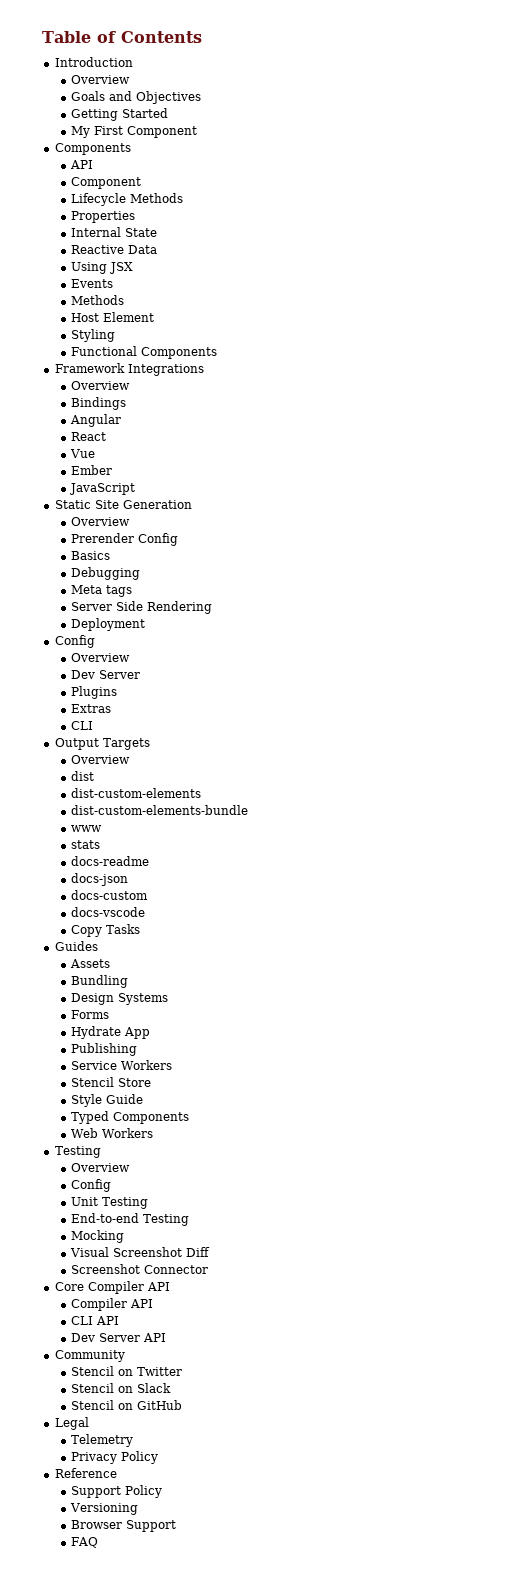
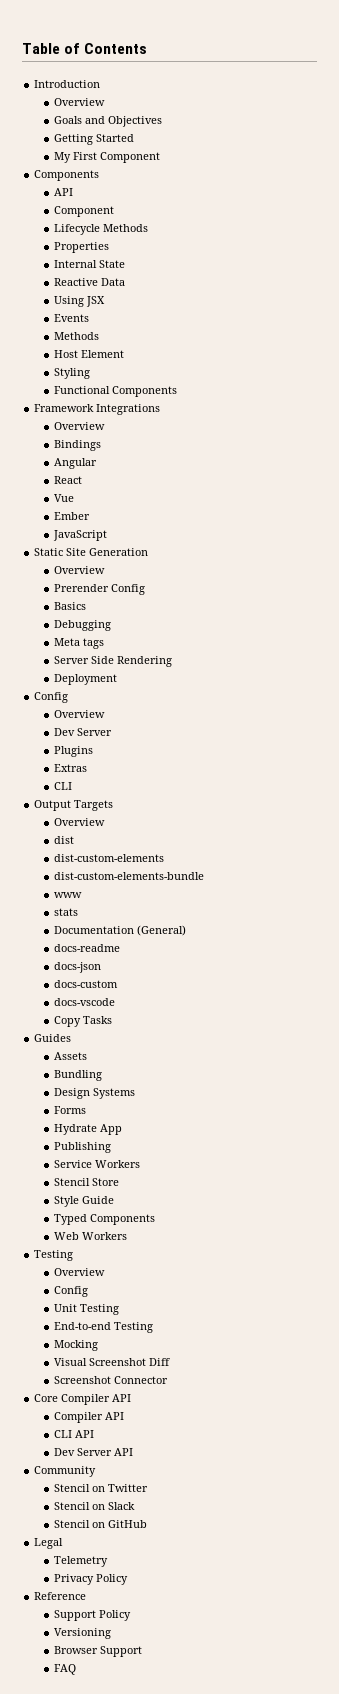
+ Documentation (General)

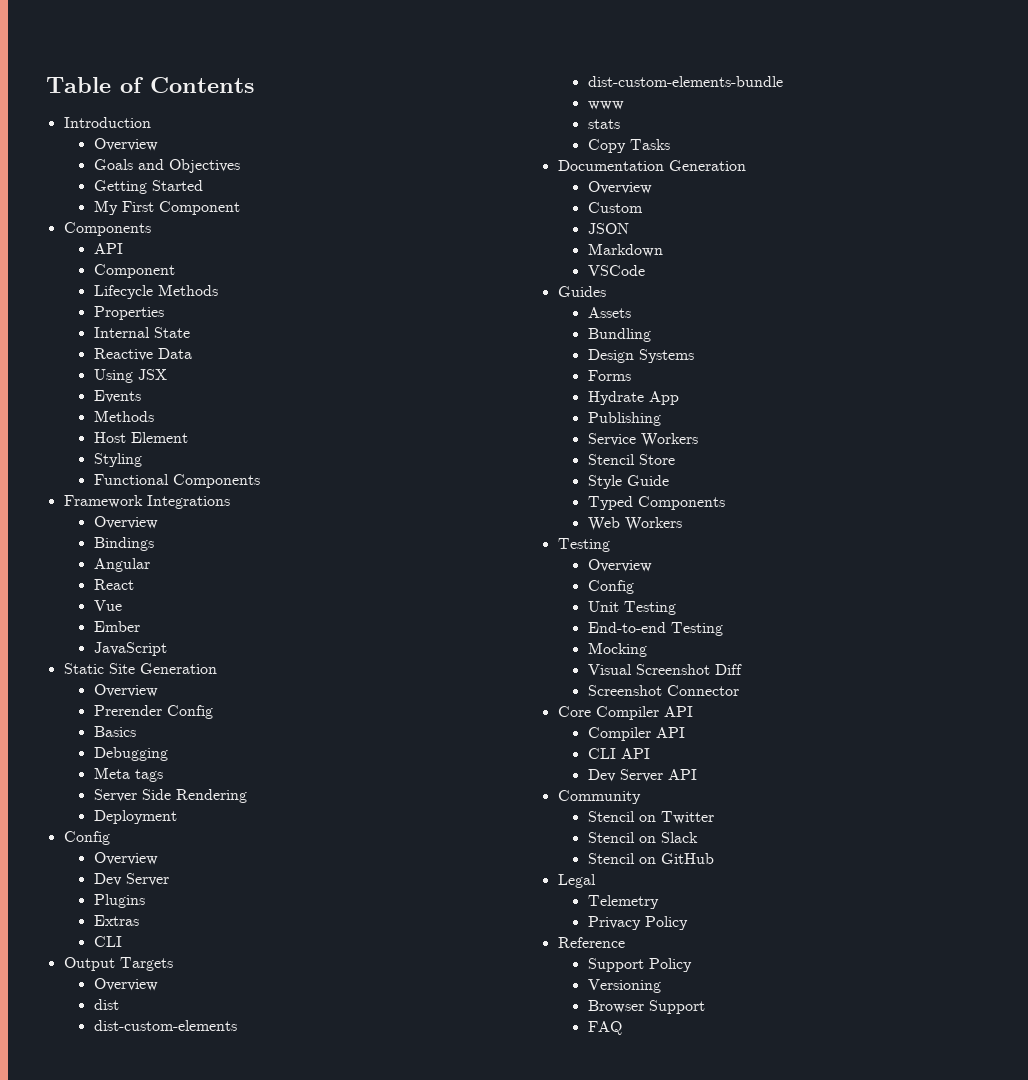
- Documentation (General)
- docs-readme
- docs-json
- docs-custom
- docs-vscode
  Copy Tasks
+ Documentation Generation
+ Overview
+ Custom
+ JSON
+ Markdown
+ VSCode

